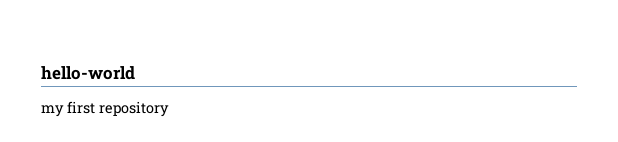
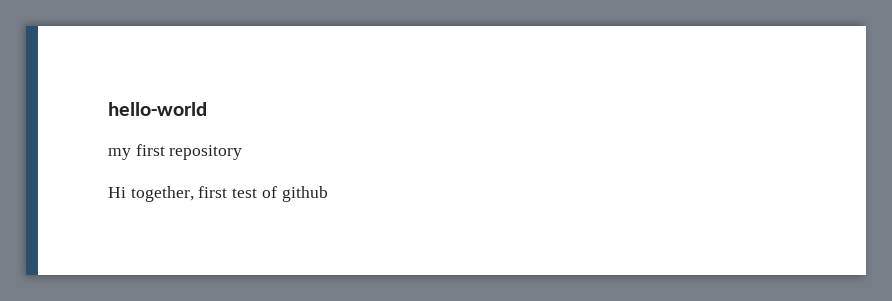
+ Hi together, first test of github

